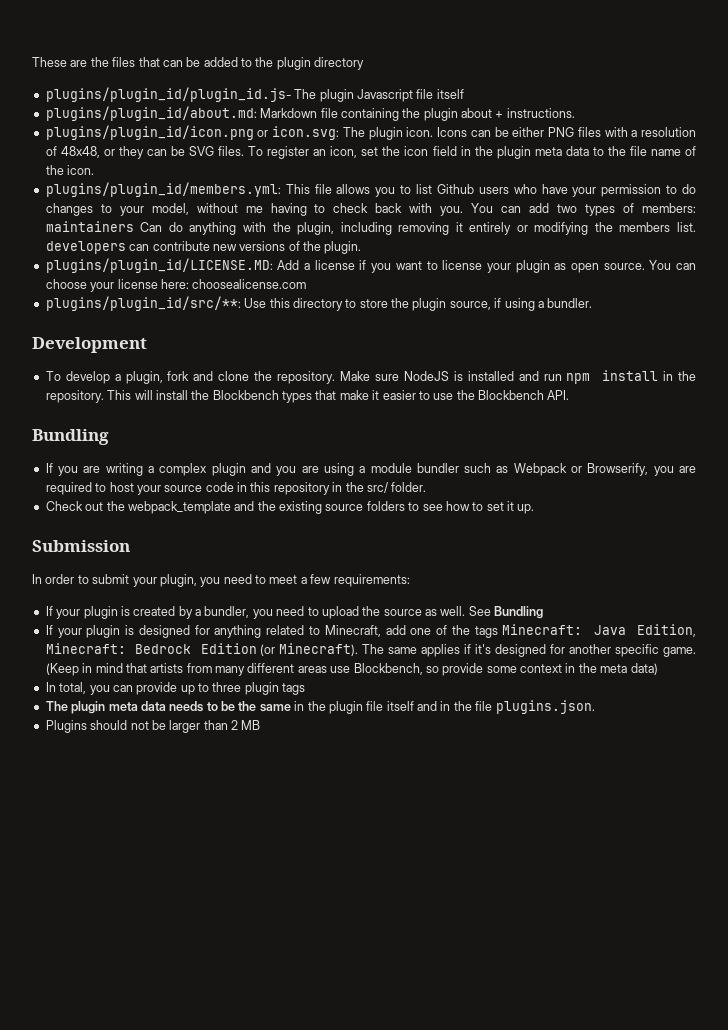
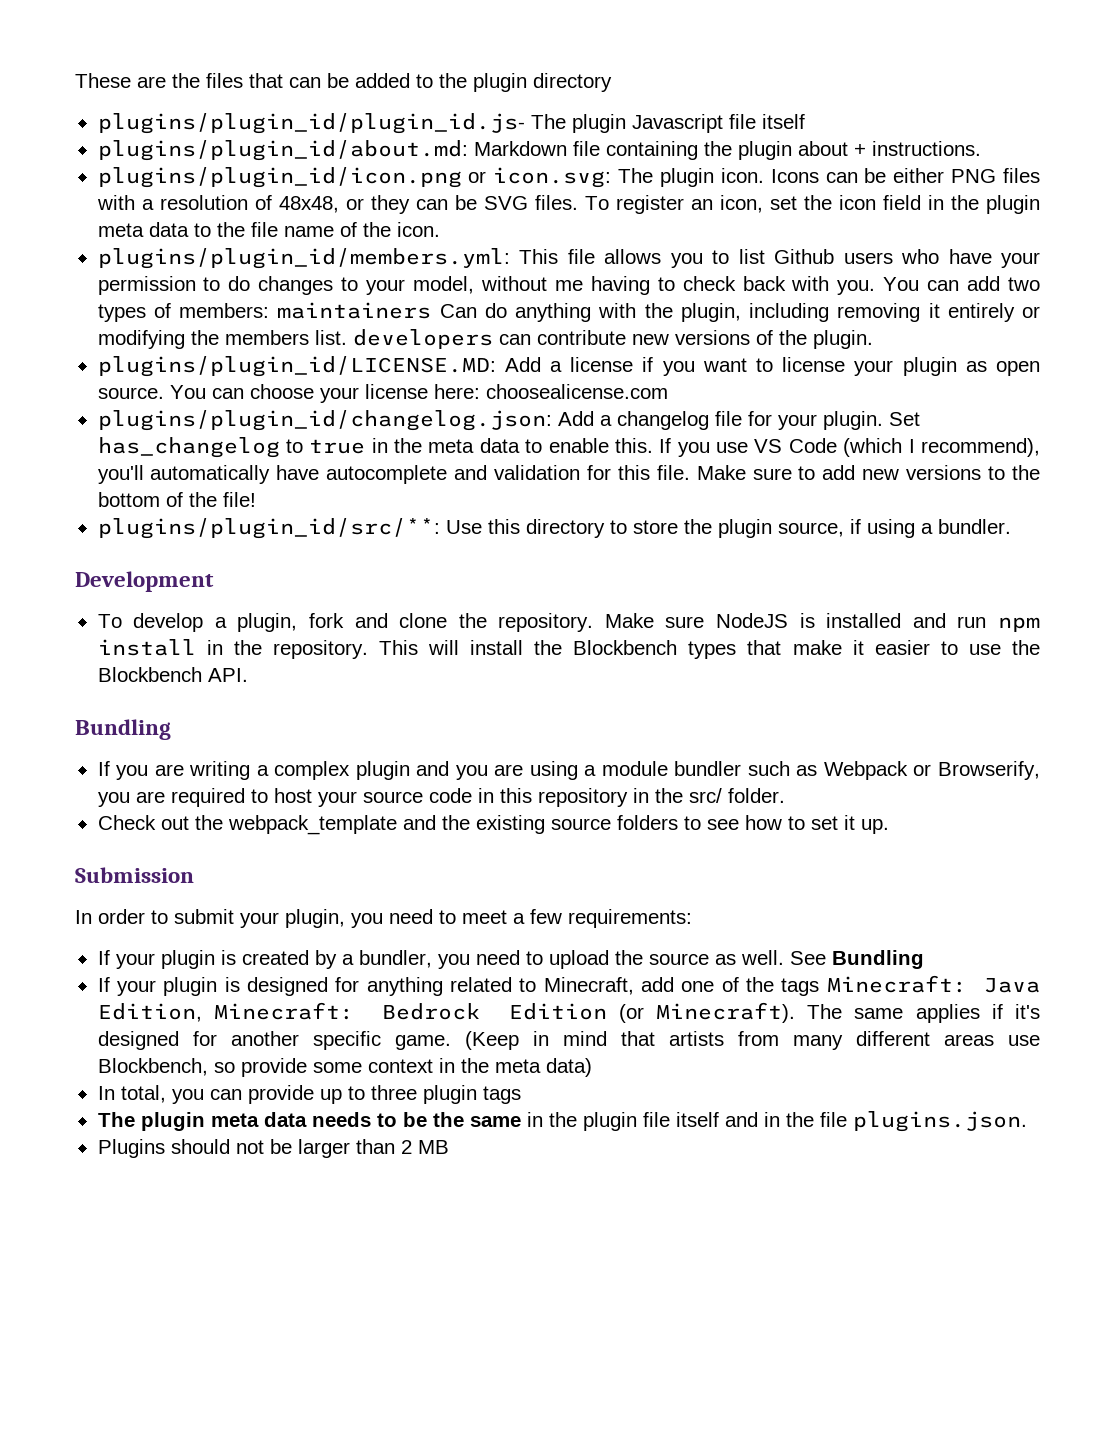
+ plugins/plugin_id/changelog.json: Add a changelog file for your plugin. Set has_changelog to true in the meta data to enable this. If you use VS Code (which I recommend), you'll automatically have autocomplete and validation for this file. Make sure to add new versions to the bottom of the file!

